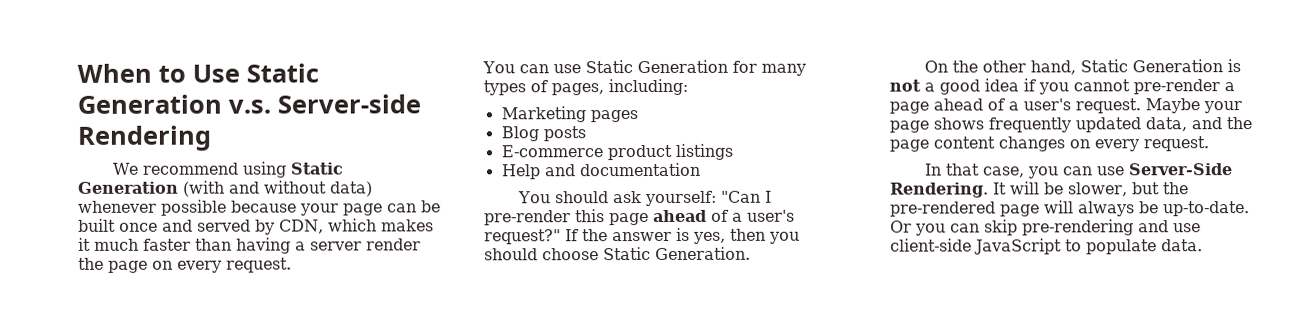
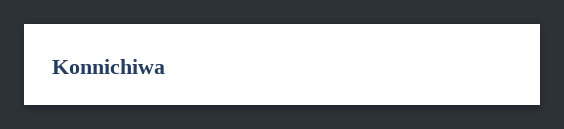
- When to Use Static Generation v.s. Server-side Rendering
- We recommend using Static Generation (with and without data) whenever possible because your page can be built once and served by CDN, which makes it much faster than having a server render the page on every request.
- You can use Static Generation for many types of pages, including:
- Marketing pages
- Blog posts
- E-commerce product listings
- Help and documentation
- You should ask yourself: "Can I pre-render this page ahead of a user's request?" If the answer is yes, then you should choose Static Generation.
- On the other hand, Static Generation is not a good idea if you cannot pre-render a page ahead of a user's request. Maybe your page shows frequently updated data, and the page content changes on every request.
- In that case, you can use Server-Side Rendering. It will be slower, but the pre-rendered page will always be up-to-date. Or you can skip pre-rendering and use client-side JavaScript to populate data.
+ Konnichiwa

